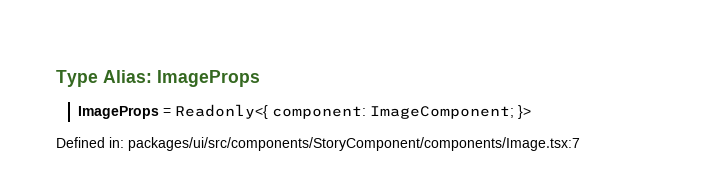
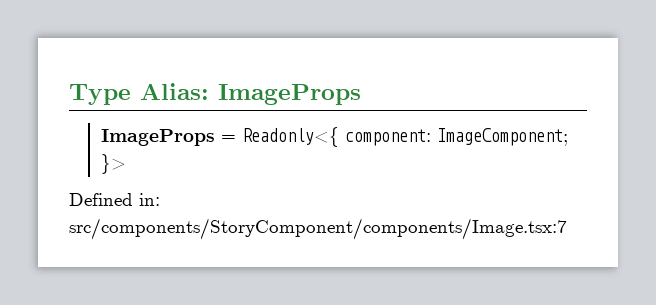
- Defined in: packages/ui/src/components/StoryComponent/components/Image.tsx:7
+ Defined in: src/components/StoryComponent/components/Image.tsx:7

